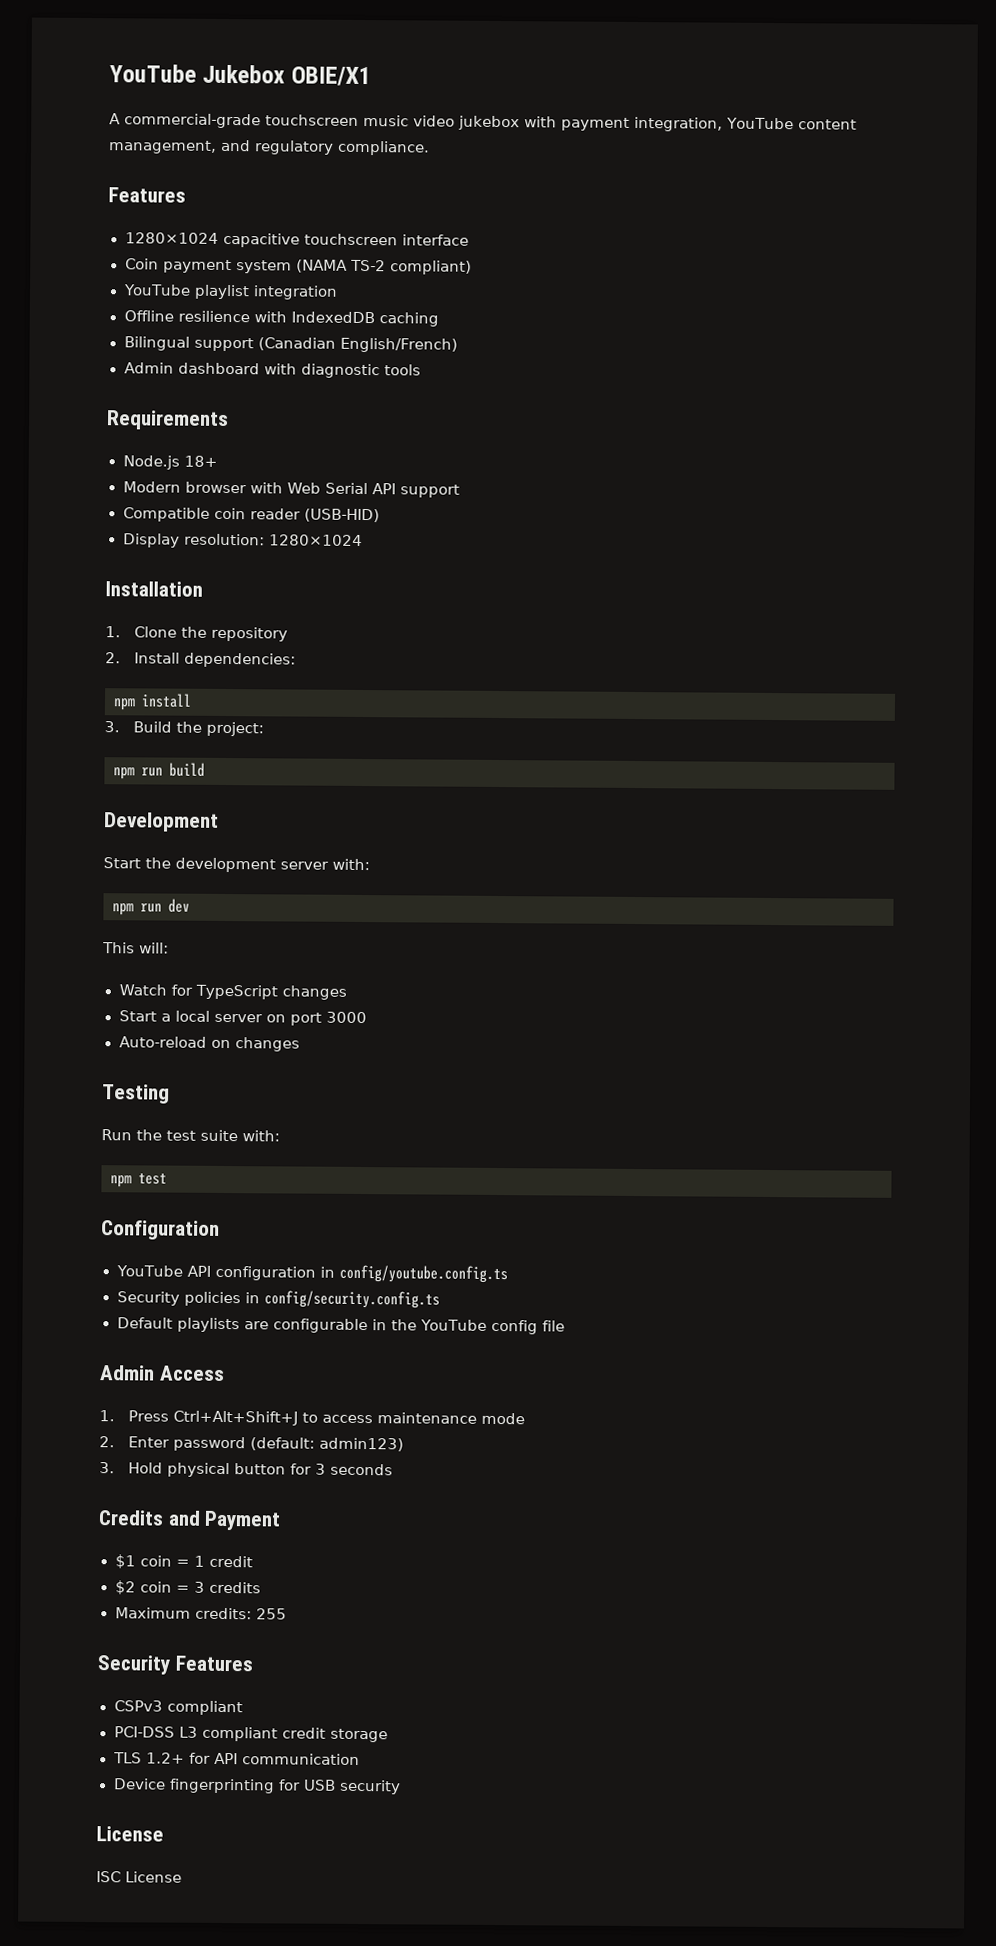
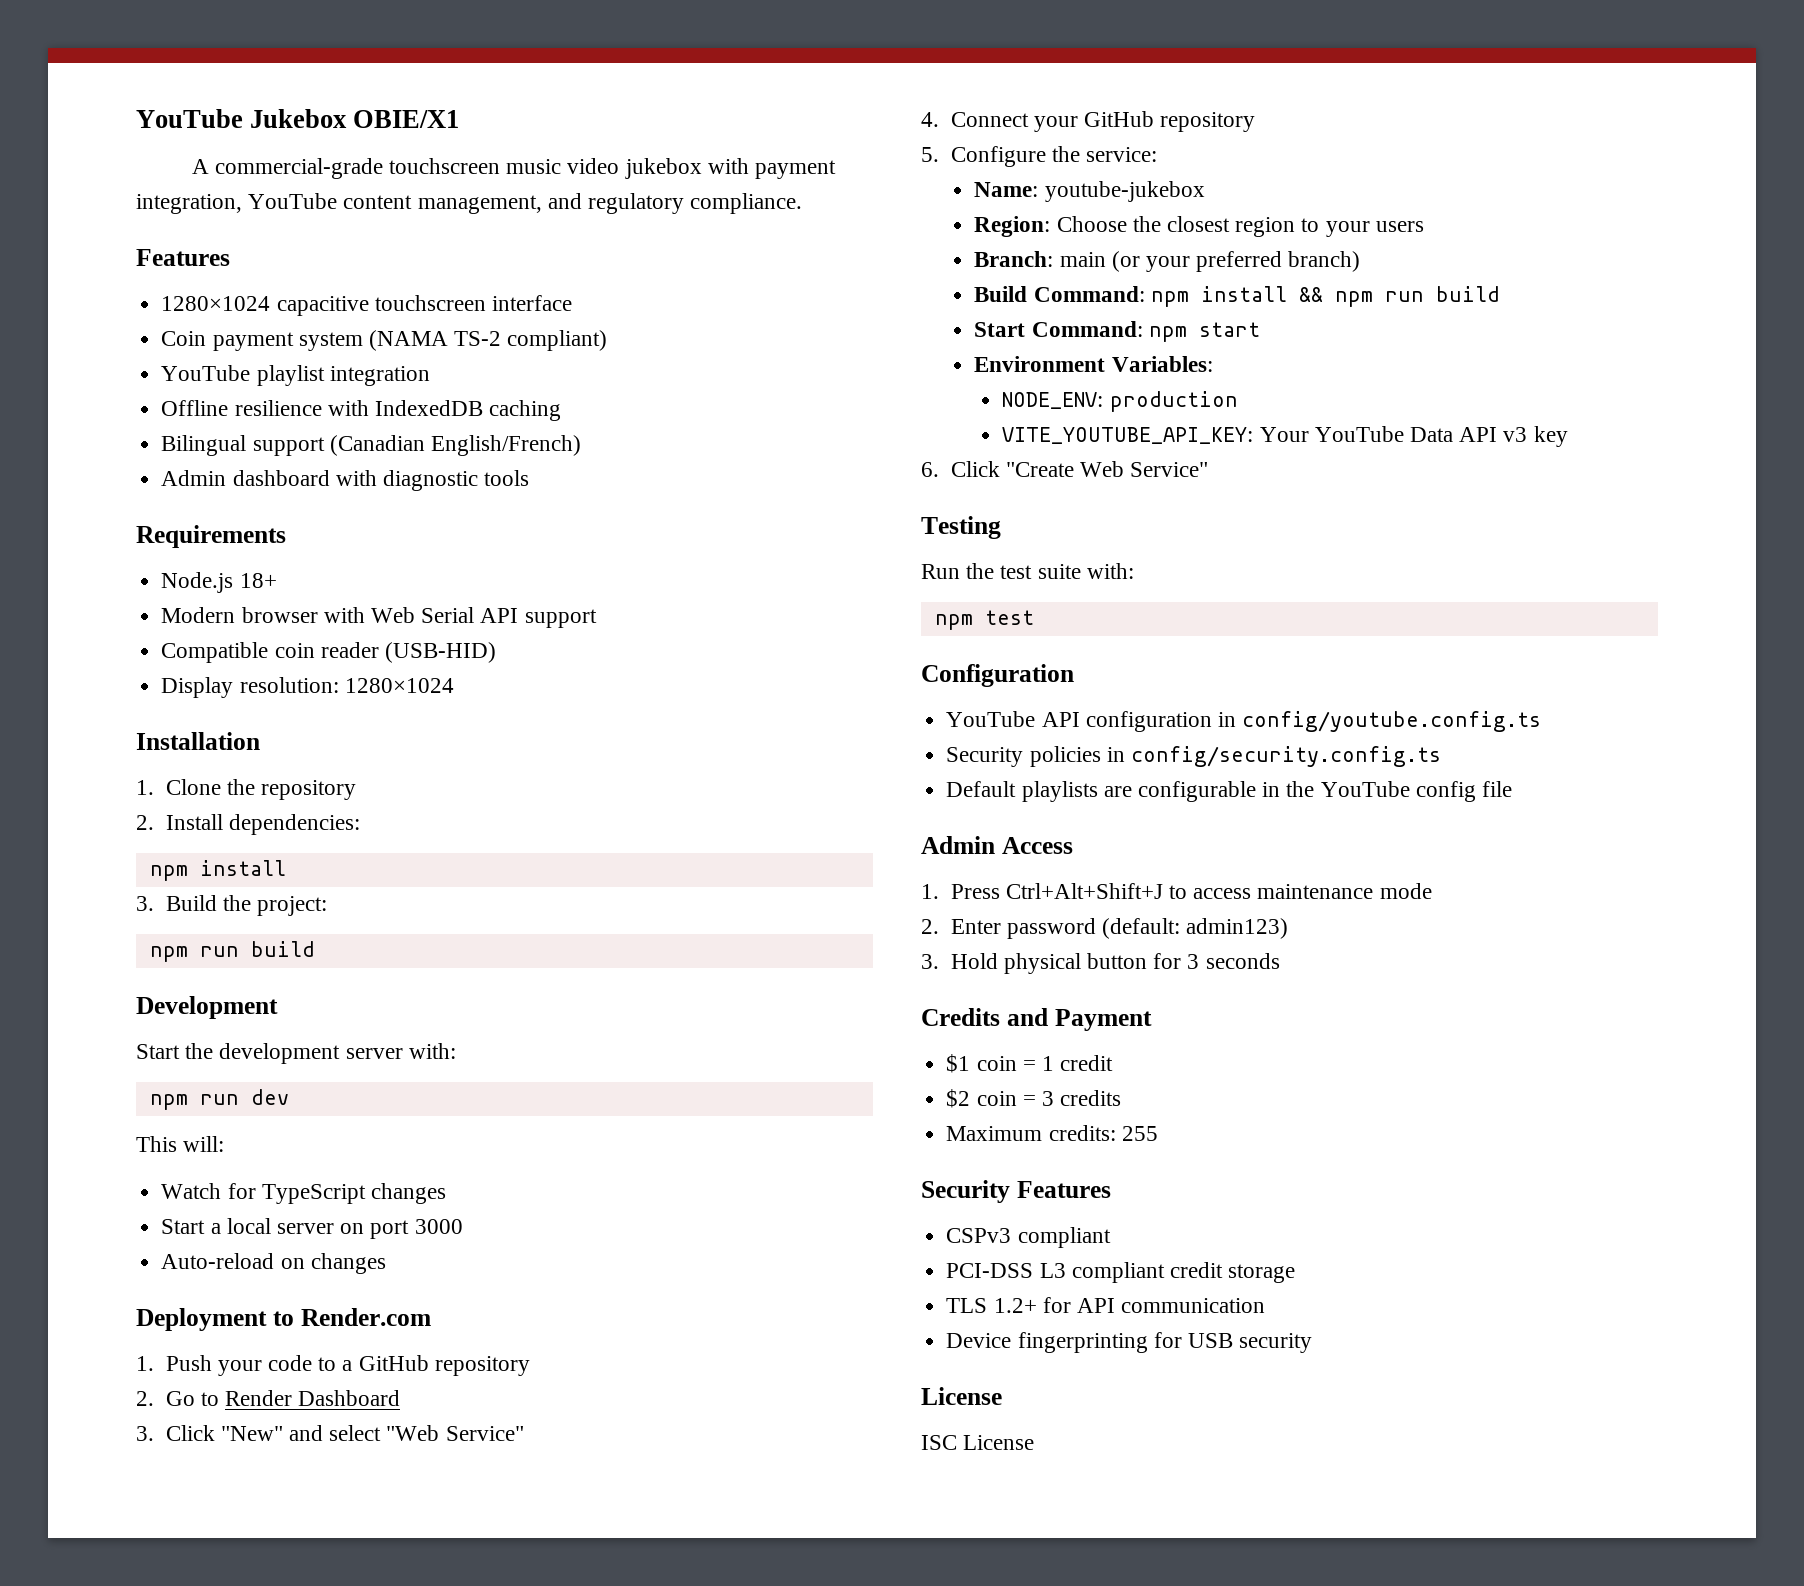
+ Deployment to Render.com
+ 1. Push your code to a GitHub repository
+ 2. Go to Render Dashboard
+ 3. Click "New" and select "Web Service"
+ 4. Connect your GitHub repository
+ 5. Configure the service:
+ Name: youtube-jukebox
+ Region: Choose the closest region to your users
+ Branch: main (or your preferred branch)
+ Build Command: npm install && npm run build
+ Start Command: npm start
+ Environment Variables:
+ NODE_ENV: production
+ VITE_YOUTUBE_API_KEY: Your YouTube Data API v3 key
+ 6. Click "Create Web Service"

